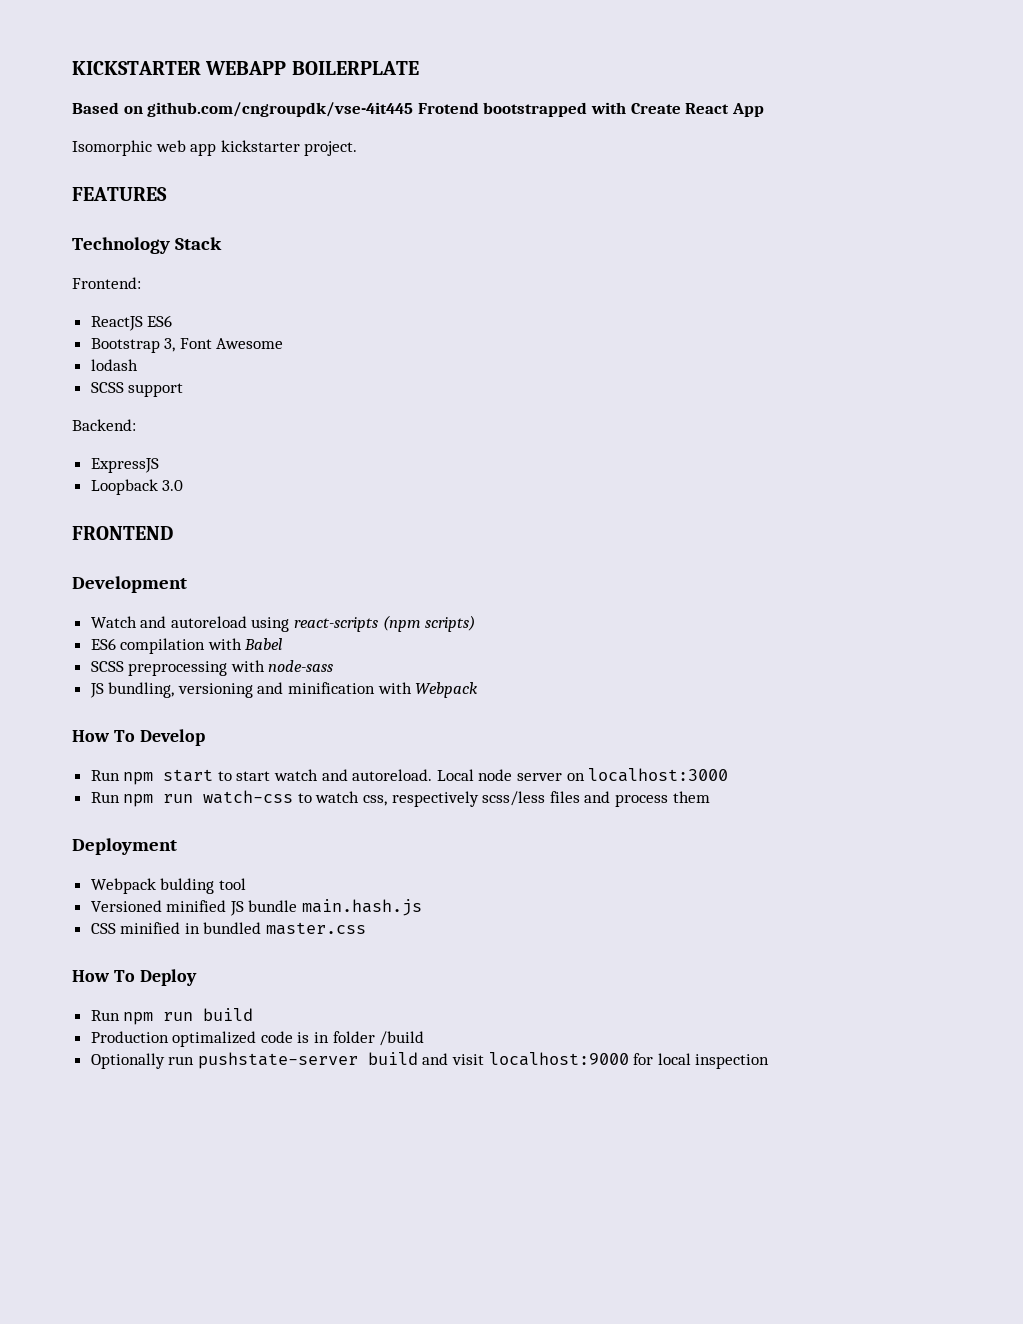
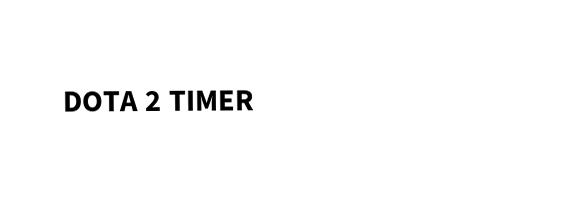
- KICKSTARTER WEBAPP BOILERPLATE
- Based on github.com/cngroupdk/vse-4it445 Frotend bootstrapped with Create React App
- Isomorphic web app kickstarter project.
- FEATURES
- Technology Stack
- Frontend:
- ReactJS ES6
- Bootstrap 3, Font Awesome
- lodash
- SCSS support
- Backend:
- ExpressJS
- Loopback 3.0
- FRONTEND
- Development
- Watch and autoreload using react-scripts (npm scripts)
- ES6 compilation with Babel
- SCSS preprocessing with node-sass
- JS bundling, versioning and minification with Webpack
- How To Develop
- Run npm start to start watch and autoreload. Local node server on localhost:3000
- Run npm run watch-css to watch css, respectively scss/less files and process them
- Deployment
- Webpack bulding tool
- Versioned minified JS bundle main.hash.js
- CSS minified in bundled master.css
- How To Deploy
- Run npm run build
- Production optimalized code is in folder /build
- Optionally run pushstate-server build and visit localhost:9000 for local inspection
+ DOTA 2 TIMER

